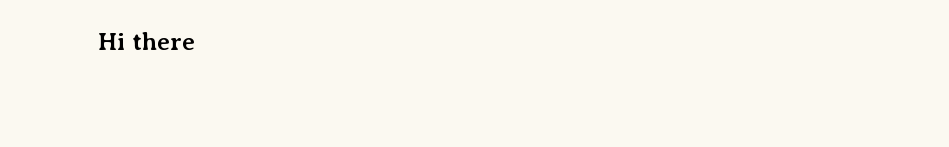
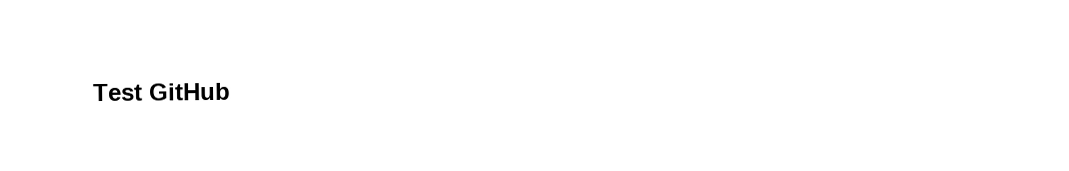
- Hi there
+ Test GitHub

